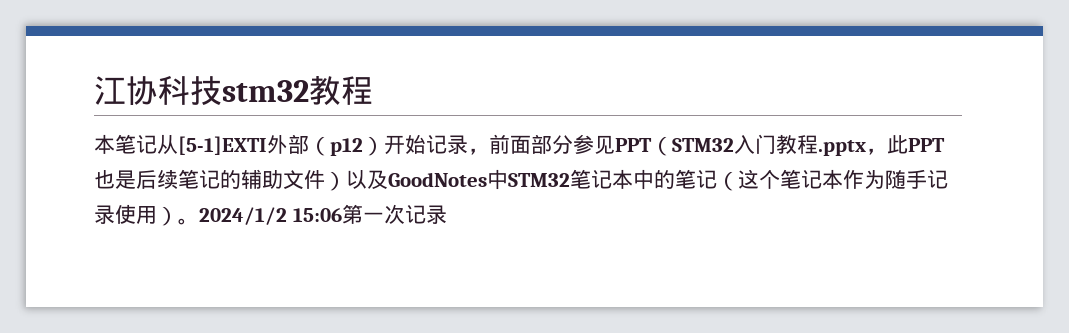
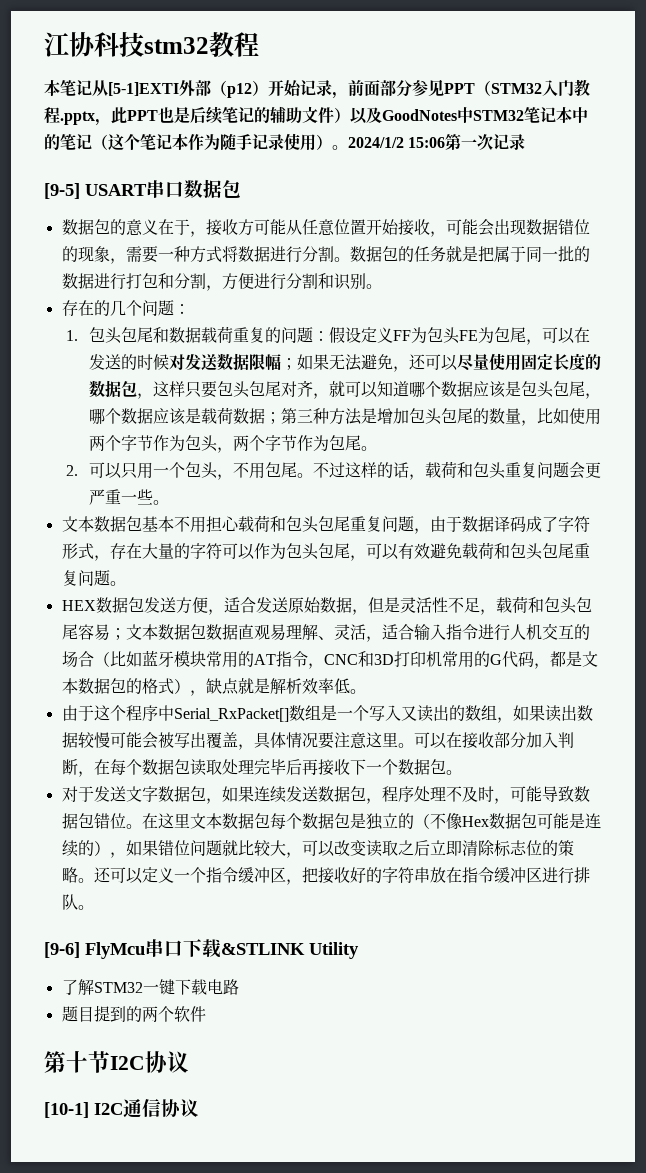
+ [9-5] USART串口数据包
+ 数据包的意义在于，接收方可能从任意位置开始接收，可能会出现数据错位的现象，需要一种方式将数据进行分割。数据包的任务就是把属于同一批的数据进行打包和分割，方便进行分割和识别。
+ 存在的几个问题：
+ 1.包头包尾和数据载荷重复的问题：假设定义FF为包头FE为包尾，可以在发送的时候对发送数据限幅；如果无法避免，还可以尽量使用固定长度的数据包，这样只要包头包尾对齐，就可以知道哪个数据应该是包头包尾，哪个数据应该是载荷数据；第三种方法是增加包头包尾的数量，比如使用两个字节作为包头，两个字节作为包尾。
+ 2.可以只用一个包头，不用包尾。不过这样的话，载荷和包头重复问题会更严重一些。
+ 文本数据包基本不用担心载荷和包头包尾重复问题，由于数据译码成了字符形式，存在大量的字符可以作为包头包尾，可以有效避免载荷和包头包尾重复问题。
+ HEX数据包发送方便，适合发送原始数据，但是灵活性不足，载荷和包头包尾容易；文本数据包数据直观易理解、灵活，适合输入指令进行人机交互的场合（比如蓝牙模块常用的AT指令，CNC和3D打印机常用的G代码，都是文本数据包的格式），缺点就是解析效率低。
+ 由于这个程序中Serial_RxPacket[]数组是一个写入又读出的数组，如果读出数据较慢可能会被写出覆盖，具体情况要注意这里。可以在接收部分加入判断，在每个数据包读取处理完毕后再接收下一个数据包。
+ 对于发送文字数据包，如果连续发送数据包，程序处理不及时，可能导致数据包错位。在这里文本数据包每个数据包是独立的（不像Hex数据包可能是连续的），如果错位问题就比较大，可以改变读取之后立即清除标志位的策略。还可以定义一个指令缓冲区，把接收好的字符串放在指令缓冲区进行排队。
+ [9-6] FlyMcu串口下载&STLINK Utility
+ 了解STM32一键下载电路
+ 题目提到的两个软件
+ 第十节I2C协议
+ [10-1] I2C通信协议

